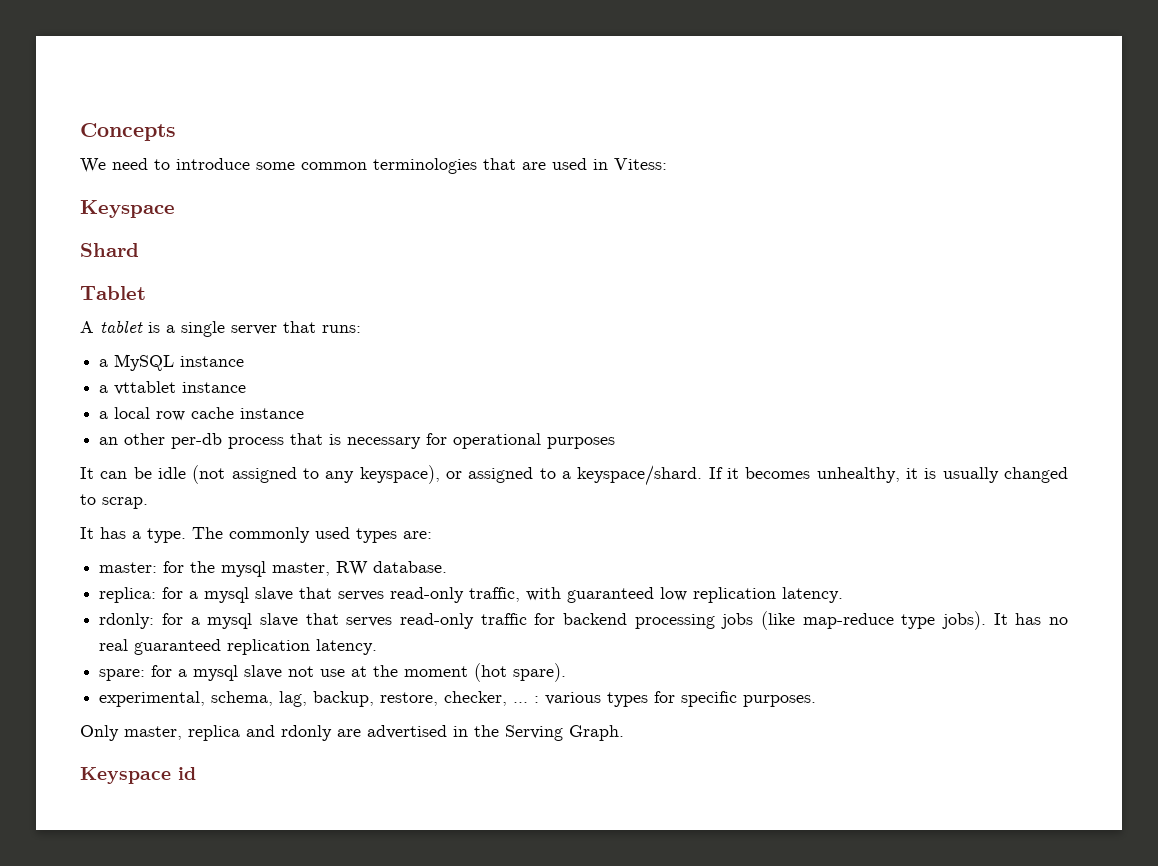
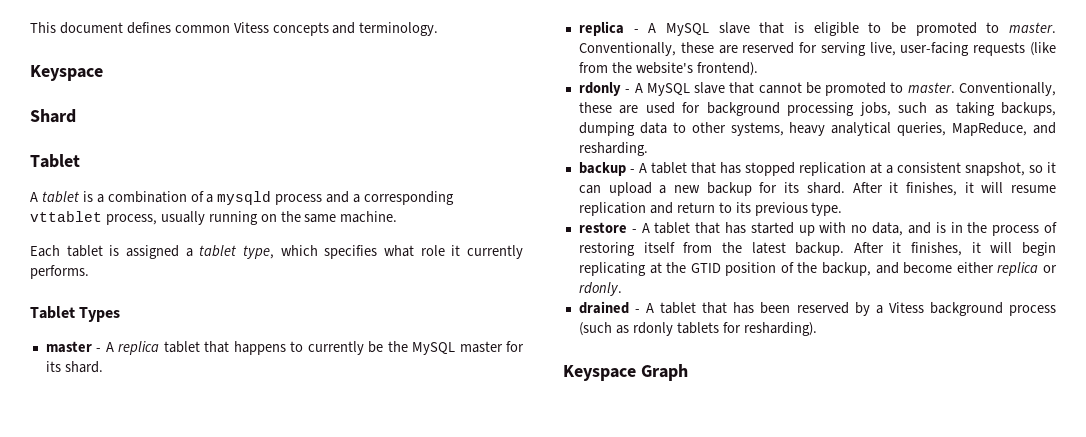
- Concepts
- We need to introduce some common terminologies that are used in Vitess:
+ This document defines common Vitess concepts and terminology.
- A tablet is a single server that runs:
- a MySQL instance
- a vttablet instance
- a local row cache instance
- an other per-db process that is necessary for operational purposes
- It can be idle (not assigned to any keyspace), or assigned to a keyspace/shard. If it becomes unhealthy, it is usually changed to scrap.
- It has a type. The commonly used types are:
- master: for the mysql master, RW database.
- replica: for a mysql slave that serves read-only traffic, with guaranteed low replication latency.
- rdonly: for a mysql slave that serves read-only traffic for backend processing jobs (like map-reduce type jobs). It has no real guaranteed replication latency.
- spare: for a mysql slave not use at the moment (hot spare).
- experimental, schema, lag, backup, restore, checker, ... : various types for specific purposes.
- Only master, replica and rdonly are advertised in the Serving Graph.
- Keyspace id
+ A tablet is a combination of a mysqld process and a corresponding vttablet process, usually running on the same machine.
+ Each tablet is assigned a tablet type, which specifies what role it currently performs.
+ Tablet Types
+ master - A replica tablet that happens to currently be the MySQL master for its shard.
+ replica - A MySQL slave that is eligible to be promoted to master. Conventionally, these are reserved for serving live, user-facing requests (like from the website's frontend).
+ rdonly - A MySQL slave that cannot be promoted to master. Conventionally, these are used for background processing jobs, such as taking backups, dumping data to other systems, heavy analytical queries, MapReduce, and resharding.
+ backup - A tablet that has stopped replication at a consistent snapshot, so it can upload a new backup for its shard. After it finishes, it will resume replication and return to its previous type.
+ restore - A tablet that has started up with no data, and is in the process of restoring itself from the latest backup. After it finishes, it will begin replicating at the GTID position of the backup, and become either replica or rdonly.
+ drained - A tablet that has been reserved by a Vitess background process (such as rdonly tablets for resharding).
+ Keyspace Graph

